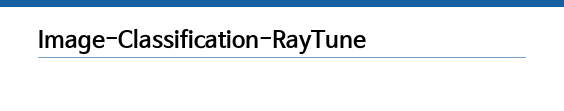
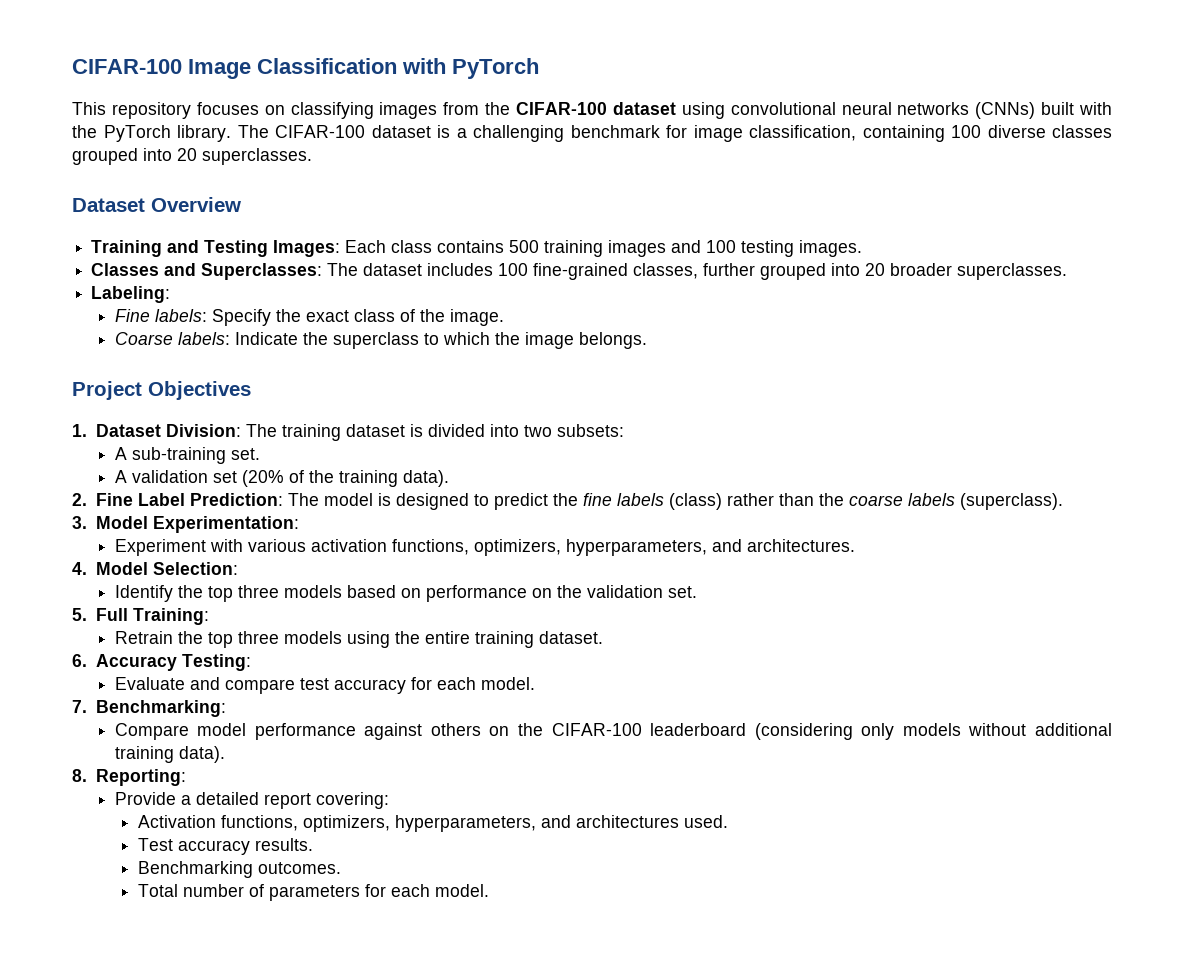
- Image-Classification-RayTune
+ CIFAR-100 Image Classification with PyTorch
+ This repository focuses on classifying images from the CIFAR-100 dataset using convolutional neural networks (CNNs) built with the PyTorch library. The CIFAR-100 dataset is a challenging benchmark for image classification, containing 100 diverse classes grouped into 20 superclasses.
+ Dataset Overview
+ Training and Testing Images: Each class contains 500 training images and 100 testing images.
+ Classes and Superclasses: The dataset includes 100 fine-grained classes, further grouped into 20 broader superclasses.
+ Labeling:
+ Fine labels: Specify the exact class of the image.
+ Coarse labels: Indicate the superclass to which the image belongs.
+ Project Objectives
+ 1. Dataset Division: The training dataset is divided into two subsets:
+ A sub-training set.
+ A validation set (20% of the training data).
+ 2. Fine Label Prediction: The model is designed to predict the fine labels (class) rather than the coarse labels (superclass).
+ 3. Model Experimentation:
+ Experiment with various activation functions, optimizers, hyperparameters, and architectures.
+ 4. Model Selection:
+ Identify the top three models based on performance on the validation set.
+ 5. Full Training:
+ Retrain the top three models using the entire training dataset.
+ 6. Accuracy Testing:
+ Evaluate and compare test accuracy for each model.
+ 7. Benchmarking:
+ Compare model performance against others on the CIFAR-100 leaderboard (considering only models without additional training data).
+ 8. Reporting:
+ Provide a detailed report covering:
+ Activation functions, optimizers, hyperparameters, and architectures used.
+ Test accuracy results.
+ Benchmarking outcomes.
+ Total number of parameters for each model.

